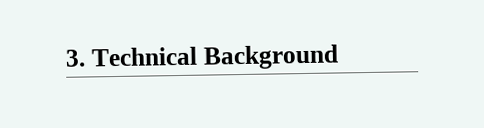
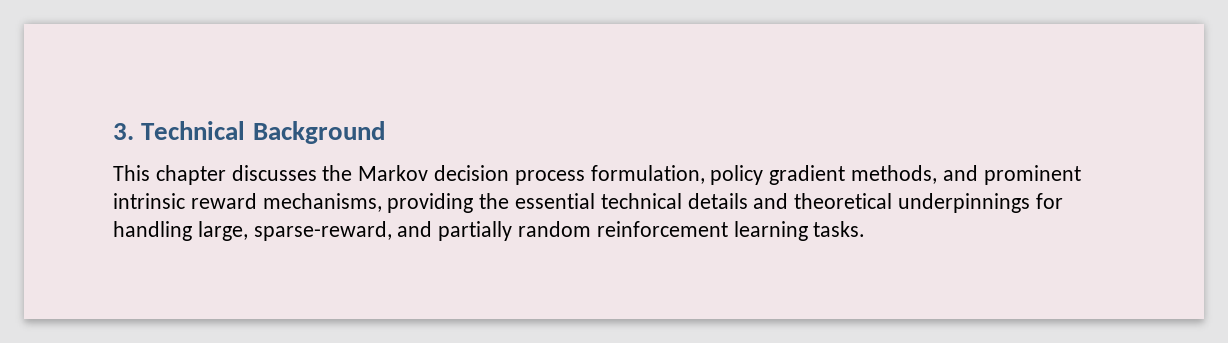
+ This chapter discusses the Markov decision process formulation, policy gradient methods, and prominent intrinsic reward mechanisms, providing the essential technical details and theoretical underpinnings for handling large, sparse-reward, and partially random reinforcement learning tasks.

